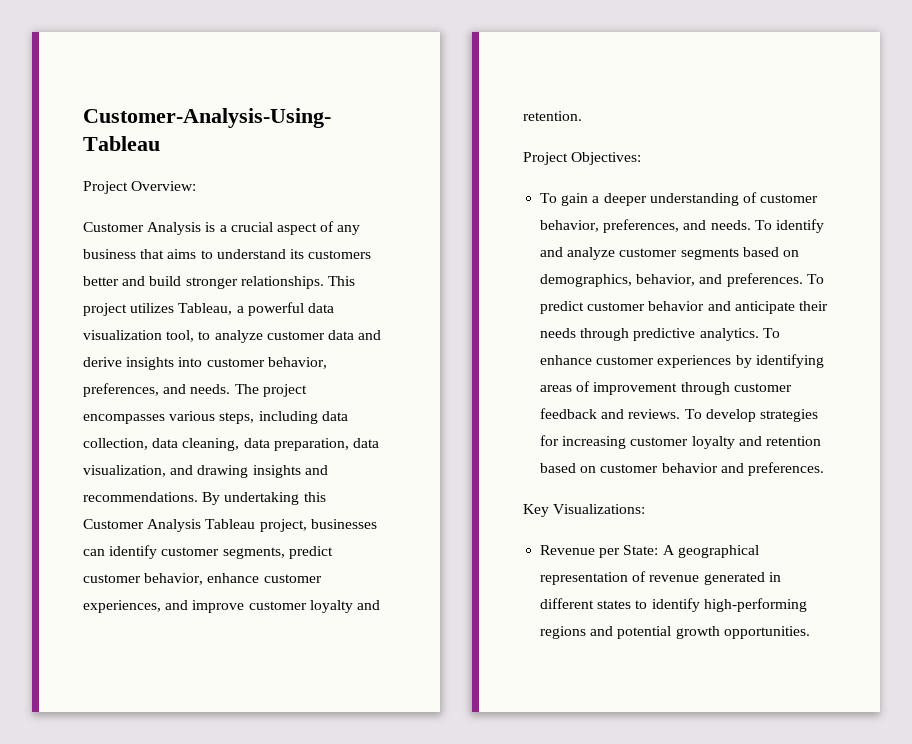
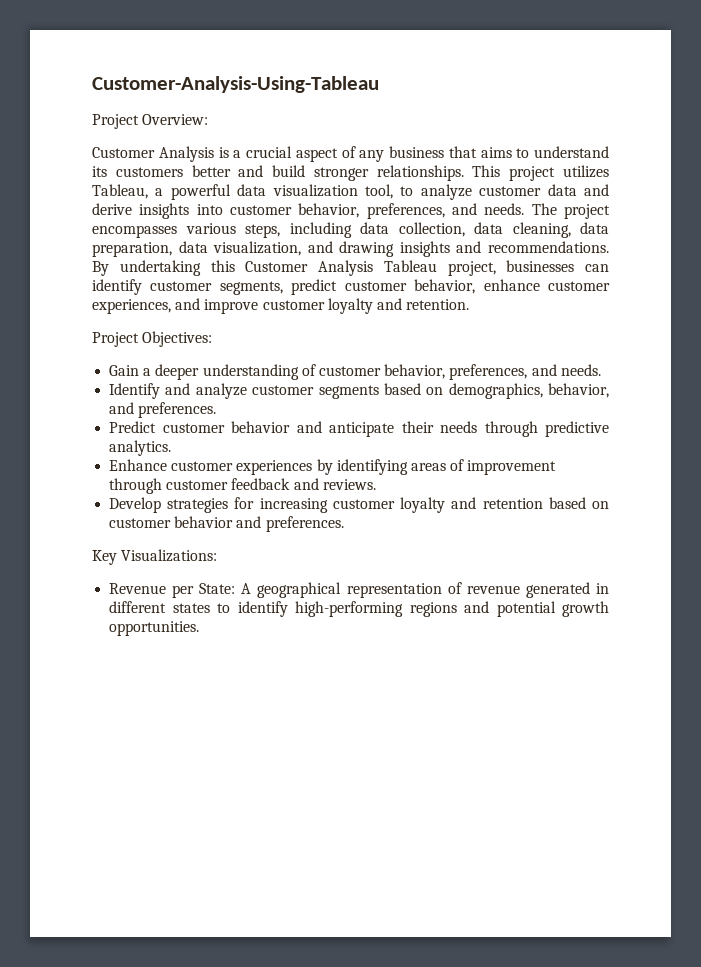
- To gain a deeper understanding of customer behavior, preferences, and needs. To identify and analyze customer segments based on demographics, behavior, and preferences. To predict customer behavior and anticipate their needs through predictive analytics. To enhance customer experiences by identifying areas of improvement through customer feedback and reviews. To develop strategies for increasing customer loyalty and retention based on customer behavior and preferences.
+ Gain a deeper understanding of customer behavior, preferences, and needs.
+ Identify and analyze customer segments based on demographics, behavior, and preferences.
+ Predict customer behavior and anticipate their needs through predictive analytics.
+ Enhance customer experiences by identifying areas of improvement through customer feedback and reviews.
+ Develop strategies for increasing customer loyalty and retention based on customer behavior and preferences.

